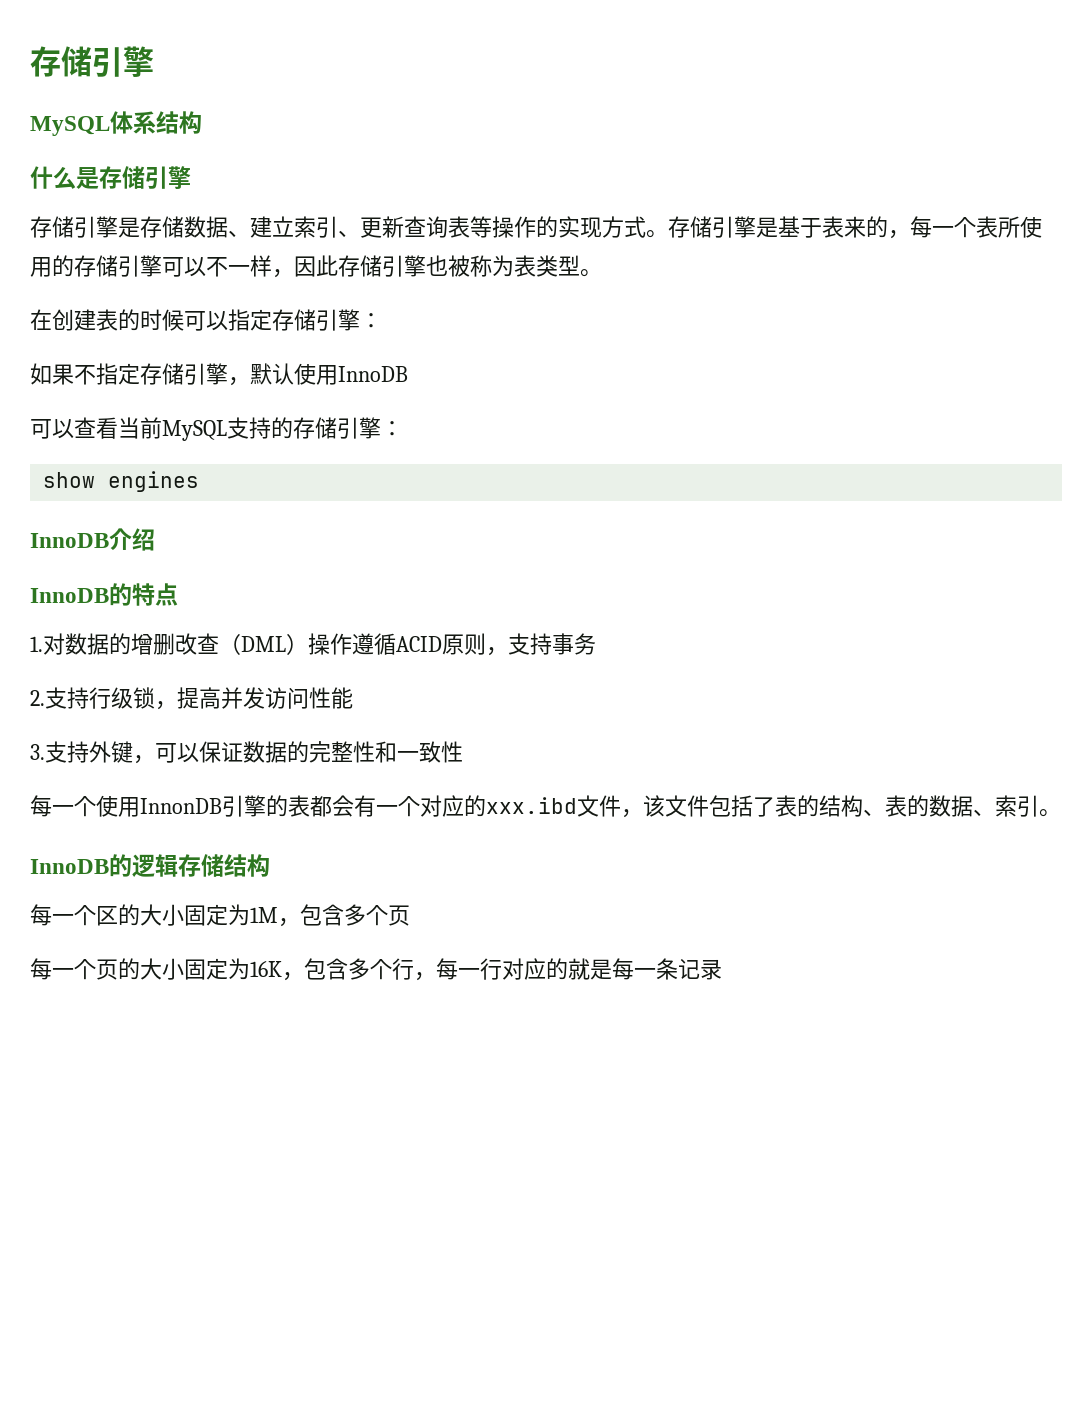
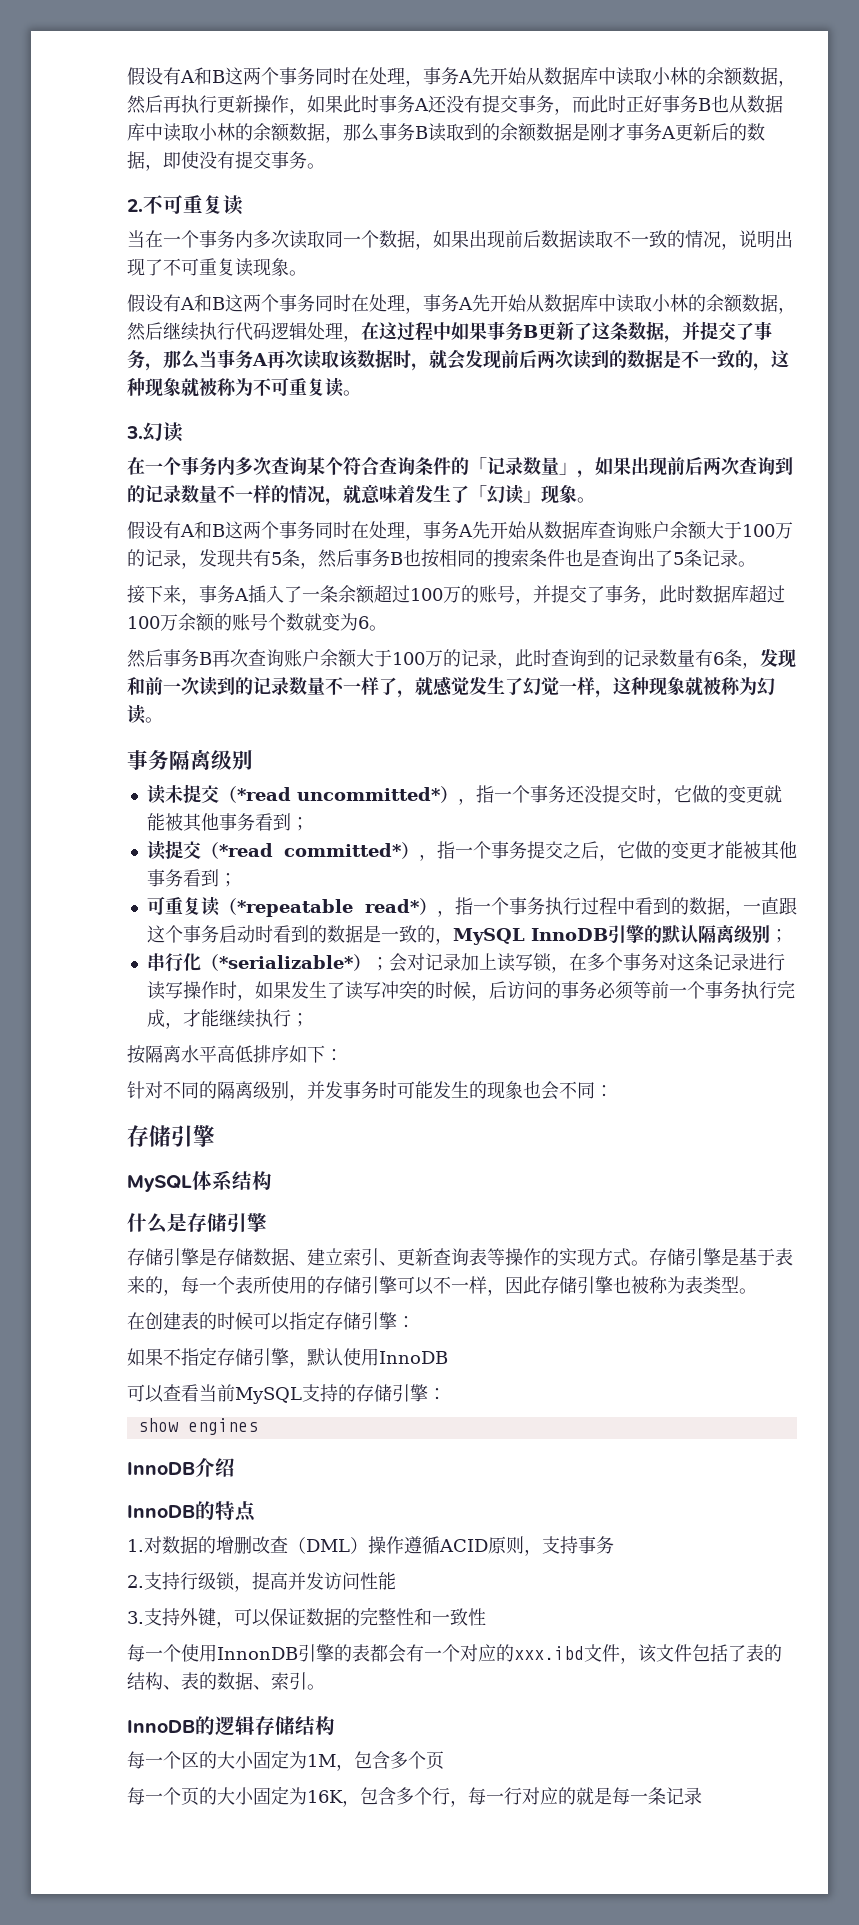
+ 假设有A和B这两个事务同时在处理，事务A先开始从数据库中读取小林的余额数据，然后再执行更新操作，如果此时事务A还没有提交事务，而此时正好事务B也从数据库中读取小林的余额数据，那么事务B读取到的余额数据是刚才事务A更新后的数据，即使没有提交事务。
+ 2.不可重复读
+ 当在一个事务内多次读取同一个数据，如果出现前后数据读取不一致的情况，说明出现了不可重复读现象。
+ 假设有A和B这两个事务同时在处理，事务A先开始从数据库中读取小林的余额数据，然后继续执行代码逻辑处理，在这过程中如果事务B更新了这条数据，并提交了事务，那么当事务A再次读取该数据时，就会发现前后两次读到的数据是不一致的，这种现象就被称为不可重复读。
+ 3.幻读
+ 在一个事务内多次查询某个符合查询条件的「记录数量」，如果出现前后两次查询到的记录数量不一样的情况，就意味着发生了「幻读」现象。
+ 假设有A和B这两个事务同时在处理，事务A先开始从数据库查询账户余额大于100万的记录，发现共有5条，然后事务B也按相同的搜索条件也是查询出了5条记录。
+ 接下来，事务A插入了一条余额超过100万的账号，并提交了事务，此时数据库超过100万余额的账号个数就变为6。
+ 然后事务B再次查询账户余额大于100万的记录，此时查询到的记录数量有6条，发现和前一次读到的记录数量不一样了，就感觉发生了幻觉一样，这种现象就被称为幻读。
+ 事务隔离级别
+ 读未提交（*read uncommitted*），指一个事务还没提交时，它做的变更就能被其他事务看到；
+ 读提交（*read committed*），指一个事务提交之后，它做的变更才能被其他事务看到；
+ 可重复读（*repeatable read*），指一个事务执行过程中看到的数据，一直跟这个事务启动时看到的数据是一致的，MySQL InnoDB引擎的默认隔离级别；
+ 串行化（*serializable*）；会对记录加上读写锁，在多个事务对这条记录进行读写操作时，如果发生了读写冲突的时候，后访问的事务必须等前一个事务执行完成，才能继续执行；
+ 按隔离水平高低排序如下：
+ 针对不同的隔离级别，并发事务时可能发生的现象也会不同：

